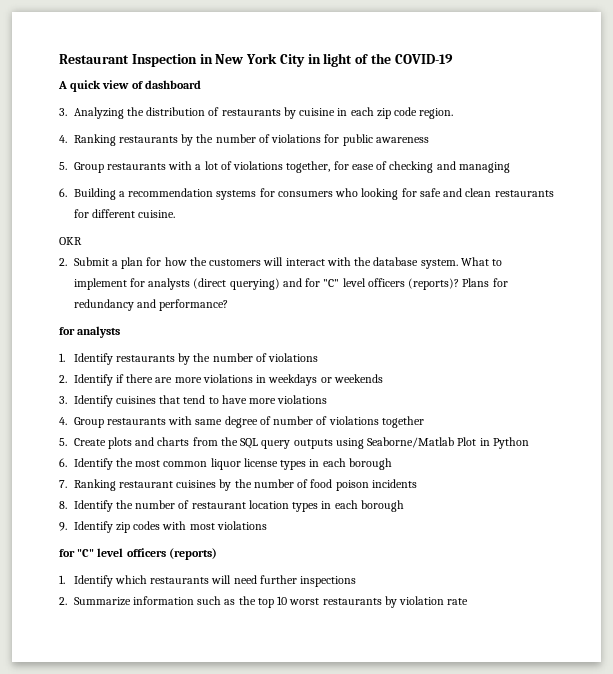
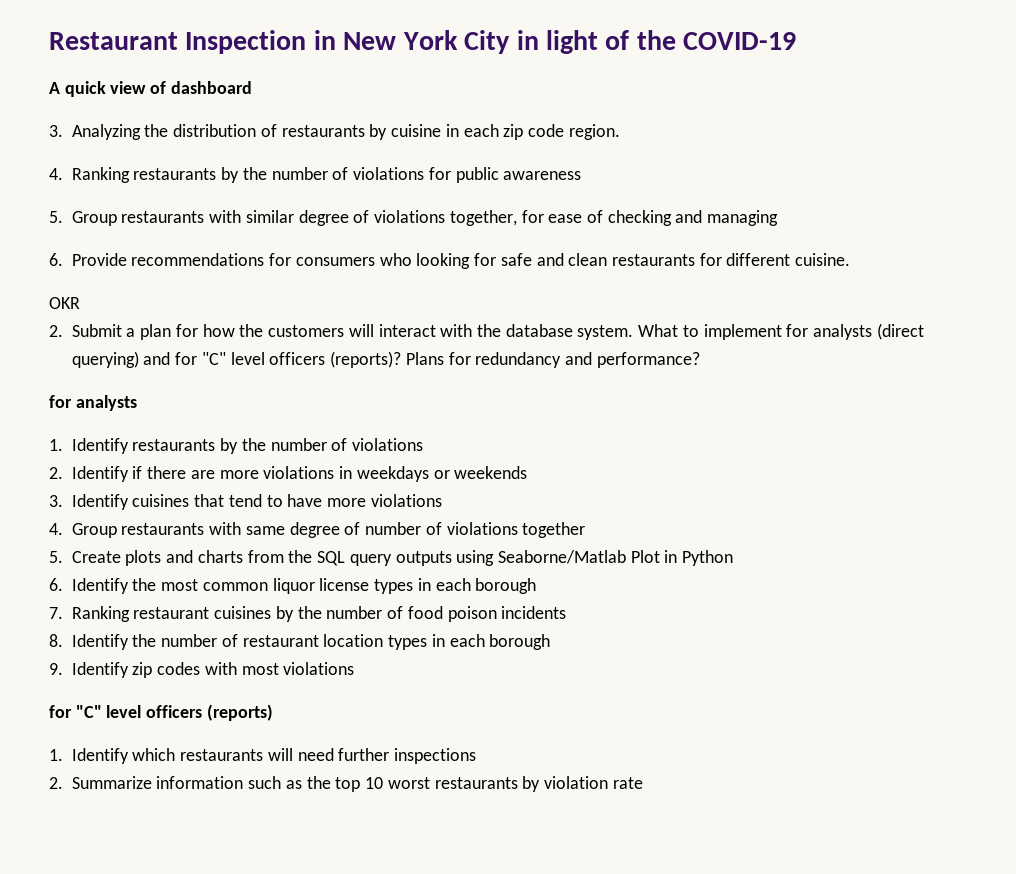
- 5. Group restaurants with a lot of violations together, for ease of checking and managing
+ 5. Group restaurants with similar degree of violations together, for ease of checking and managing
- 6. Building a recommendation systems for consumers who looking for safe and clean restaurants for different cuisine.
+ 6. Provide recommendations for consumers who looking for safe and clean restaurants for different cuisine.

